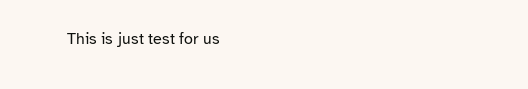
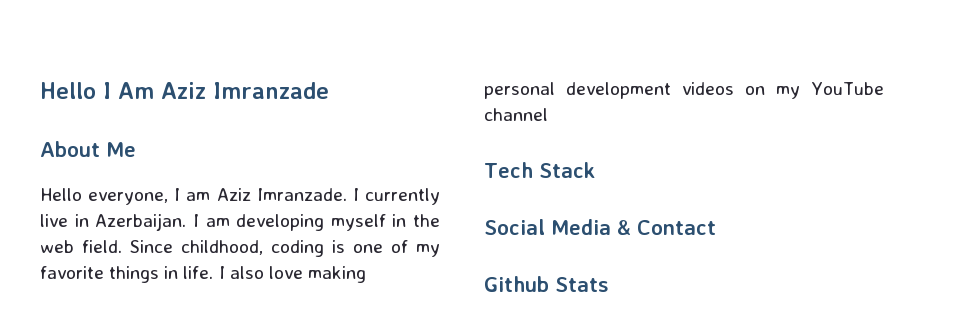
- This is just test for us
+ Hello I Am Aziz Imranzade
+ About Me
+ Hello everyone, I am Aziz Imranzade. I currently live in Azerbaijan. I am developing myself in the web field. Since childhood, coding is one of my favorite things in life. I also love making personal development videos on my YouTube channel
+ Tech Stack
+ Social Media & Contact
+ Github Stats

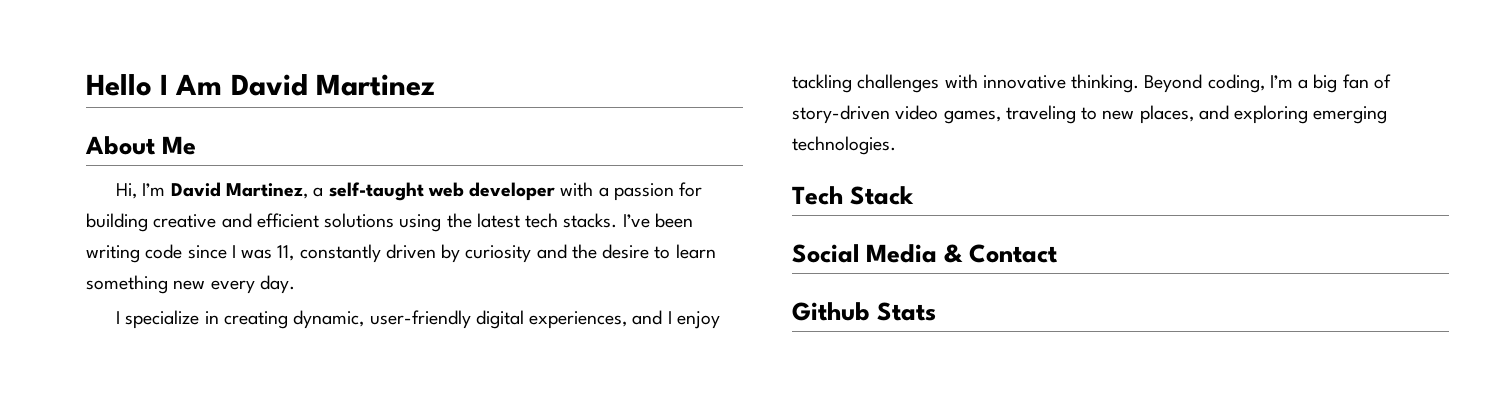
- Hello I Am Aziz Imranzade
+ Hello I Am David Martinez
- Hello everyone, I am Aziz Imranzade. I currently live in Azerbaijan. I am developing myself in the web field. Since childhood, coding is one of my favorite things in life. I also love making personal development videos on my YouTube channel
+ Hi, I’m David Martinez, a self-taught web developer with a passion for building creative and efficient solutions using the latest tech stacks. I’ve been writing code since I was 11, constantly driven by curiosity and the desire to learn something new every day.
+ I specialize in creating dynamic, user-friendly digital experiences, and I enjoy tackling challenges with innovative thinking. Beyond coding, I’m a big fan of story-driven video games, traveling to new places, and exploring emerging technologies.

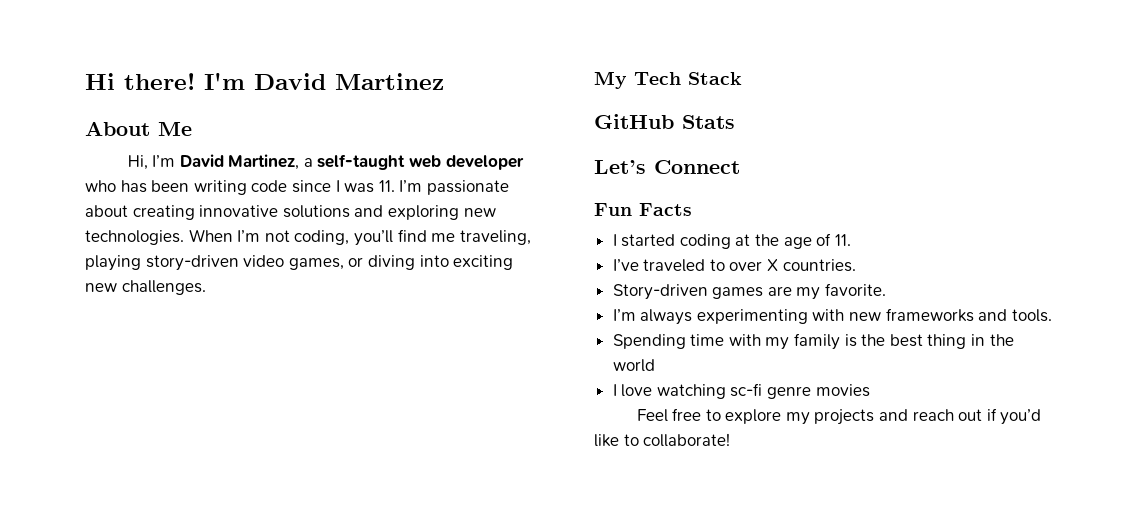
- Hello I Am David Martinez
+ Hi there! I'm David Martinez
- Hi, I’m David Martinez, a self-taught web developer with a passion for building creative and efficient solutions using the latest tech stacks. I’ve been writing code since I was 11, constantly driven by curiosity and the desire to learn something new every day.
- I specialize in creating dynamic, user-friendly digital experiences, and I enjoy tackling challenges with innovative thinking. Beyond coding, I’m a big fan of story-driven video games, traveling to new places, and exploring emerging technologies.
- Tech Stack
- Social Media & Contact
- Github Stats
+ Hi, I’m David Martinez, a self-taught web developer who has been writing code since I was 11. I’m passionate about creating innovative solutions and exploring new technologies. When I’m not coding, you’ll find me traveling, playing story-driven video games, or diving into exciting new challenges.
+ My Tech Stack
+ GitHub Stats
+ Let’s Connect
+ Fun Facts
+ I started coding at the age of 11.
+ I’ve traveled to over X countries.
+ Story-driven games are my favorite.
+ I’m always experimenting with new frameworks and tools.
+ Spending time with my family is the best thing in the world
+ I love watching sc-fi genre movies
+ Feel free to explore my projects and reach out if you’d like to collaborate!

